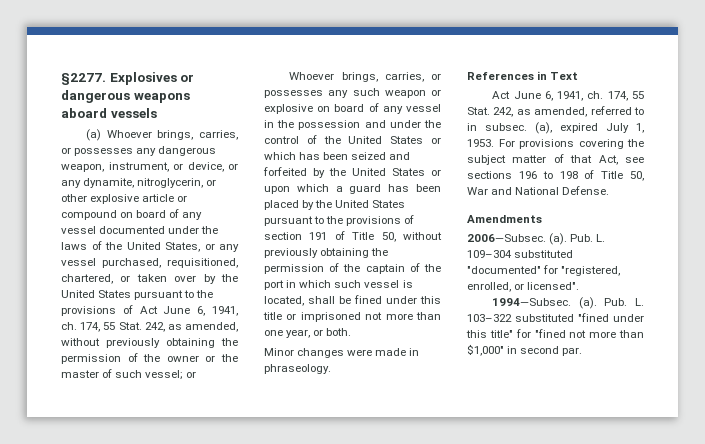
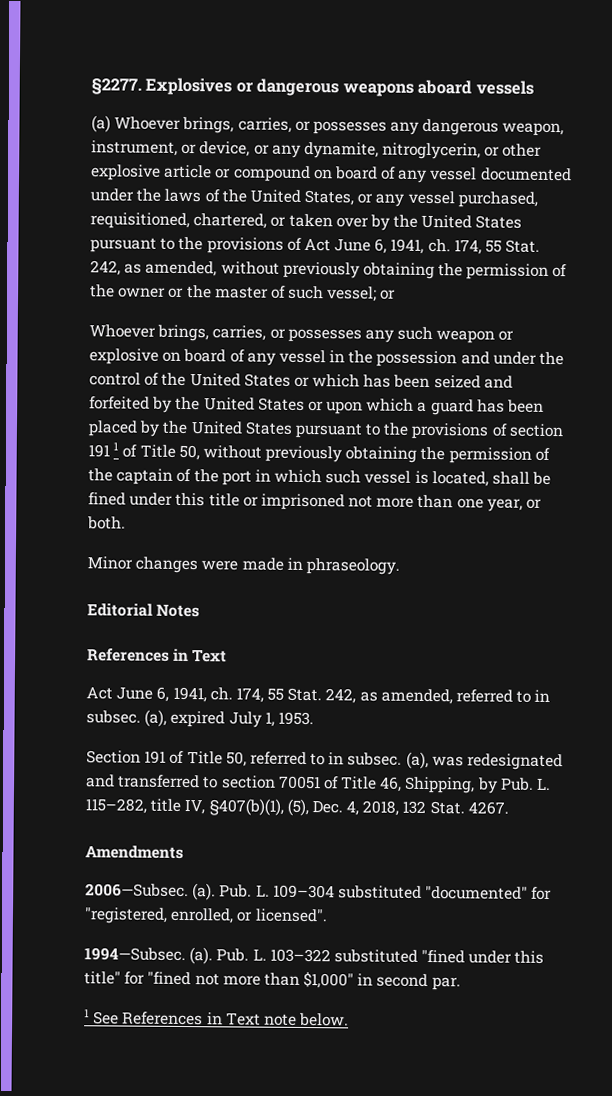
- Whoever brings, carries, or possesses any such weapon or explosive on board of any vessel in the possession and under the control of the United States or which has been seized and forfeited by the United States or upon which a guard has been placed by the United States pursuant to the provisions of section 191 of Title 50, without previously obtaining the permission of the captain of the port in which such vessel is located, shall be fined under this title or imprisoned not more than one year, or both.
+ Whoever brings, carries, or possesses any such weapon or explosive on board of any vessel in the possession and under the control of the United States or which has been seized and forfeited by the United States or upon which a guard has been placed by the United States pursuant to the provisions of section 191 1 of Title 50, without previously obtaining the permission of the captain of the port in which such vessel is located, shall be fined under this title or imprisoned not more than one year, or both.
+ Editorial Notes
- (a), expired July 1, 1953. For provisions covering the subject matter of that Act, see sections 196 to 198 of Title 50, War and National Defense.
+ (a), expired July 1, 1953.
+ Section 191 of Title 50, referred to in subsec. (a), was redesignated and transferred to section 70051 of Title 46, Shipping, by Pub. L. 115–282, title IV, §407(b)(1), (5), Dec. 4, 2018, 132 Stat. 4267.
+ 1 See References in Text note below.

